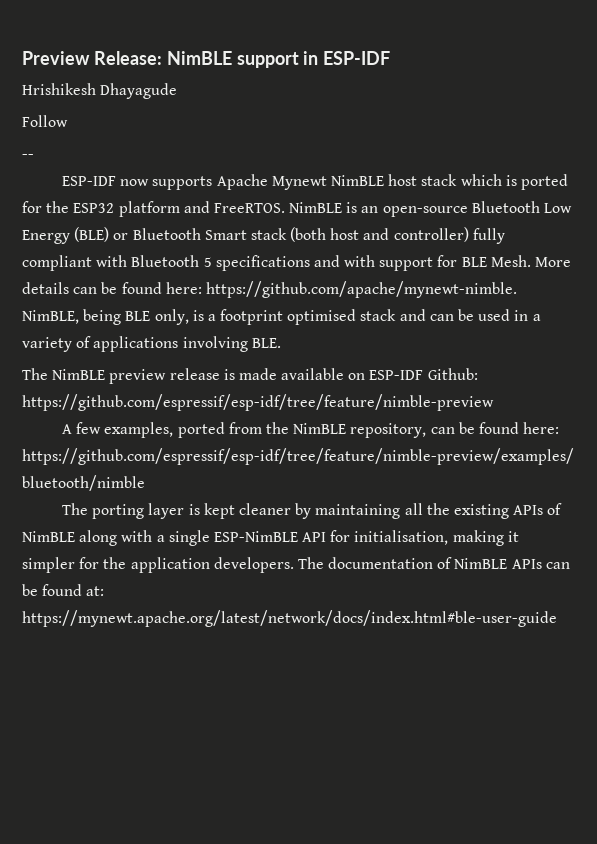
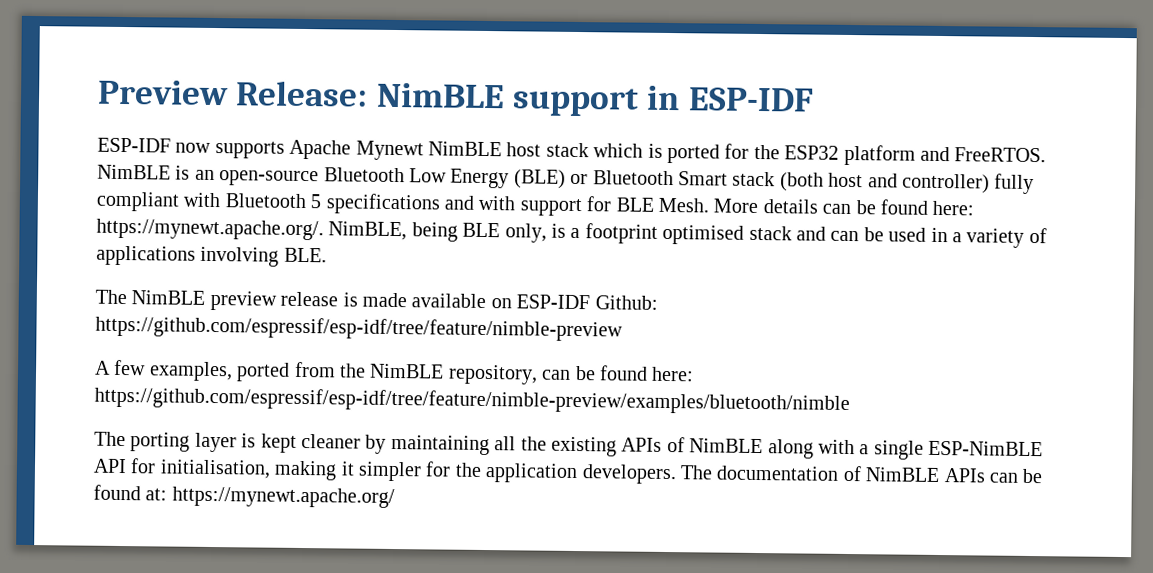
- Hrishikesh Dhayagude
- Follow
- --
- More details can be found here: https://github.com/apache/mynewt-nimble. NimBLE, being BLE only, is a footprint optimised stack and can be used in a variety of applications involving BLE.
+ More details can be found here: https://mynewt.apache.org/. NimBLE, being BLE only, is a footprint optimised stack and can be used in a variety of applications involving BLE.
- The documentation of NimBLE APIs can be found at: https://mynewt.apache.org/latest/network/docs/index.html#ble-user-guide
+ The documentation of NimBLE APIs can be found at: https://mynewt.apache.org/

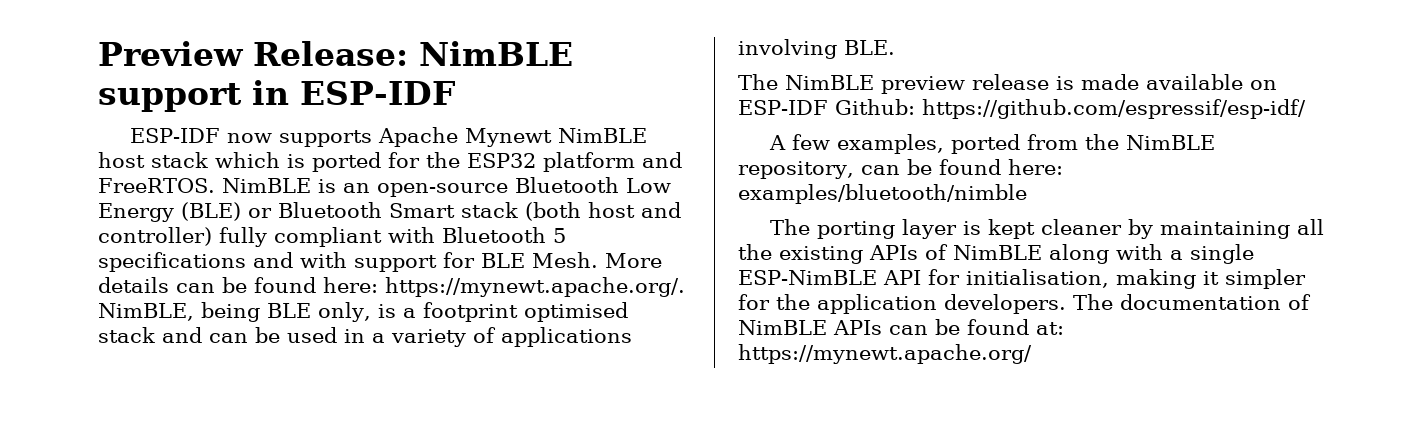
- The NimBLE preview release is made available on ESP-IDF Github: https://github.com/espressif/esp-idf/tree/feature/nimble-preview
+ The NimBLE preview release is made available on ESP-IDF Github: https://github.com/espressif/esp-idf/
- A few examples, ported from the NimBLE repository, can be found here: https://github.com/espressif/esp-idf/tree/feature/nimble-preview/examples/bluetooth/nimble
+ A few examples, ported from the NimBLE repository, can be found here: examples/bluetooth/nimble

